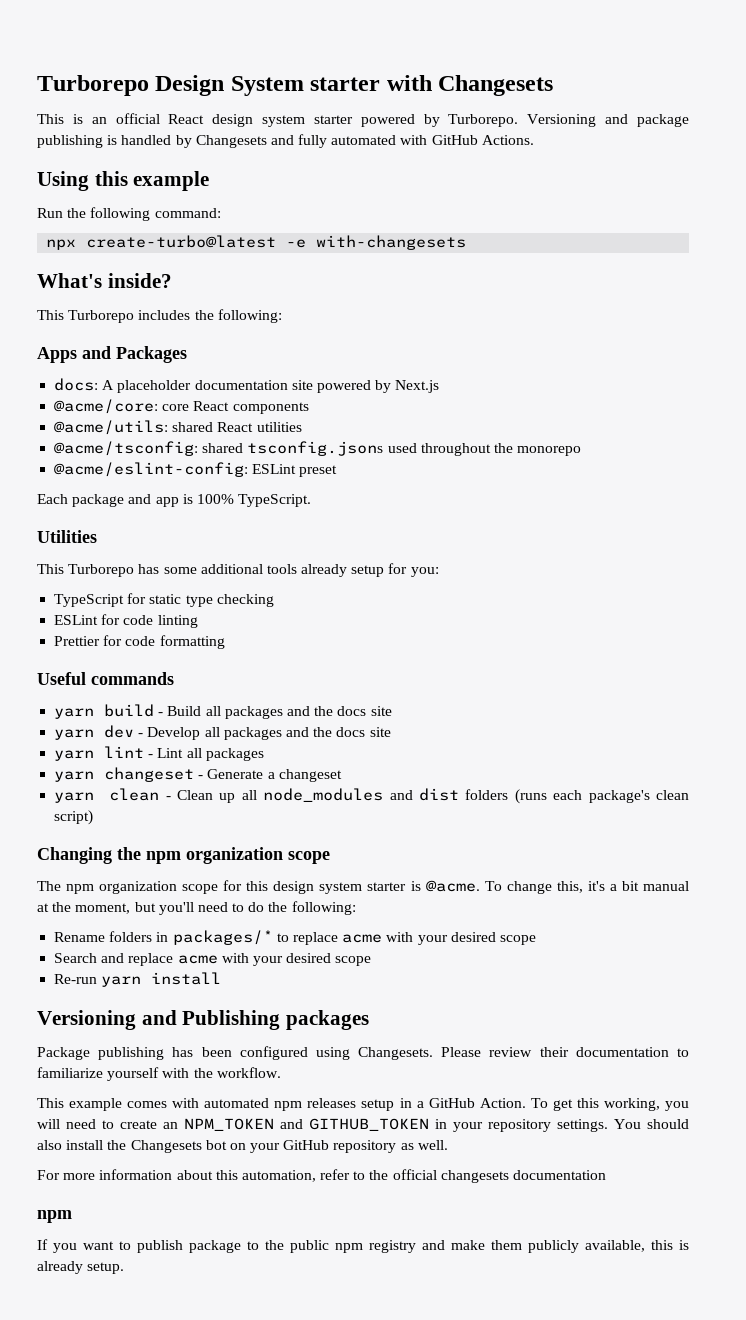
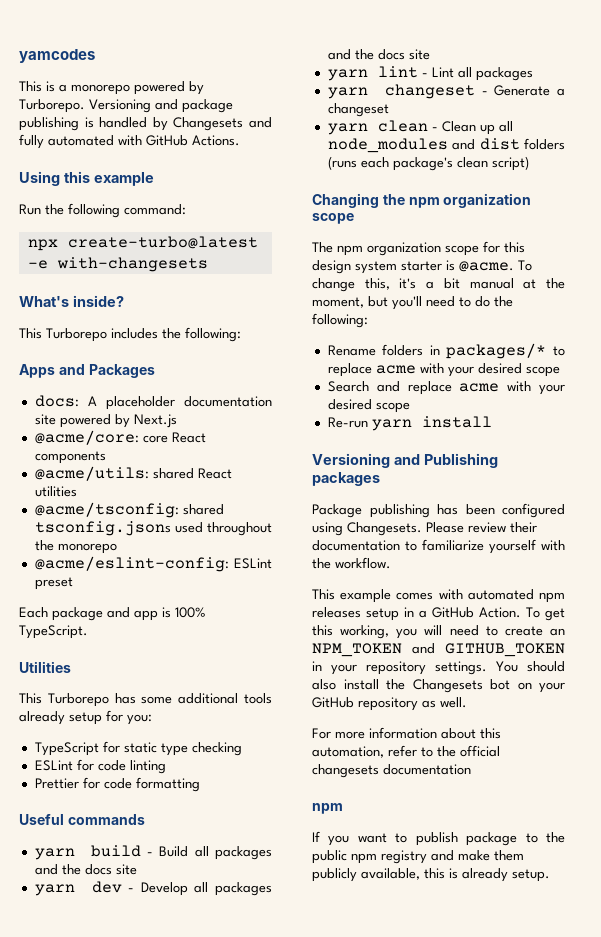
- Turborepo Design System starter with Changesets
- This is an official React design system starter powered by Turborepo.
+ yamcodes
+ This is a monorepo powered by Turborepo.

